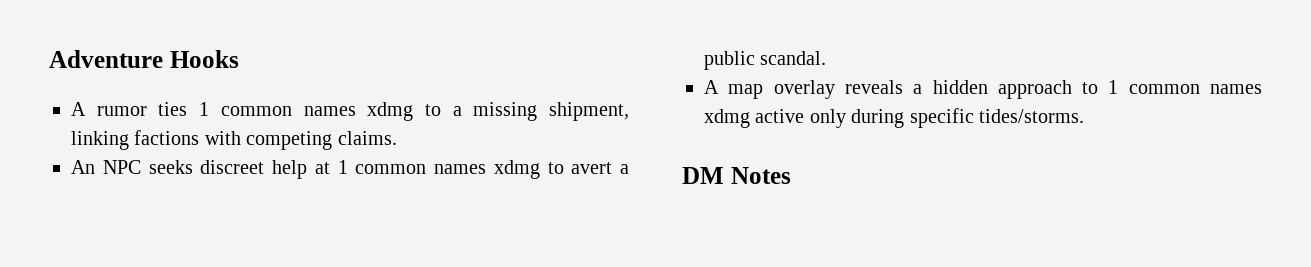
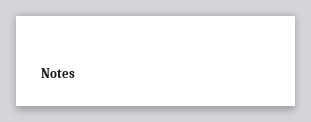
- Adventure Hooks
- A rumor ties 1 common names xdmg to a missing shipment, linking factions with competing claims.
- An NPC seeks discreet help at 1 common names xdmg to avert a public scandal.
- A map overlay reveals a hidden approach to 1 common names xdmg active only during specific tides/storms.
- DM Notes
+ Notes

